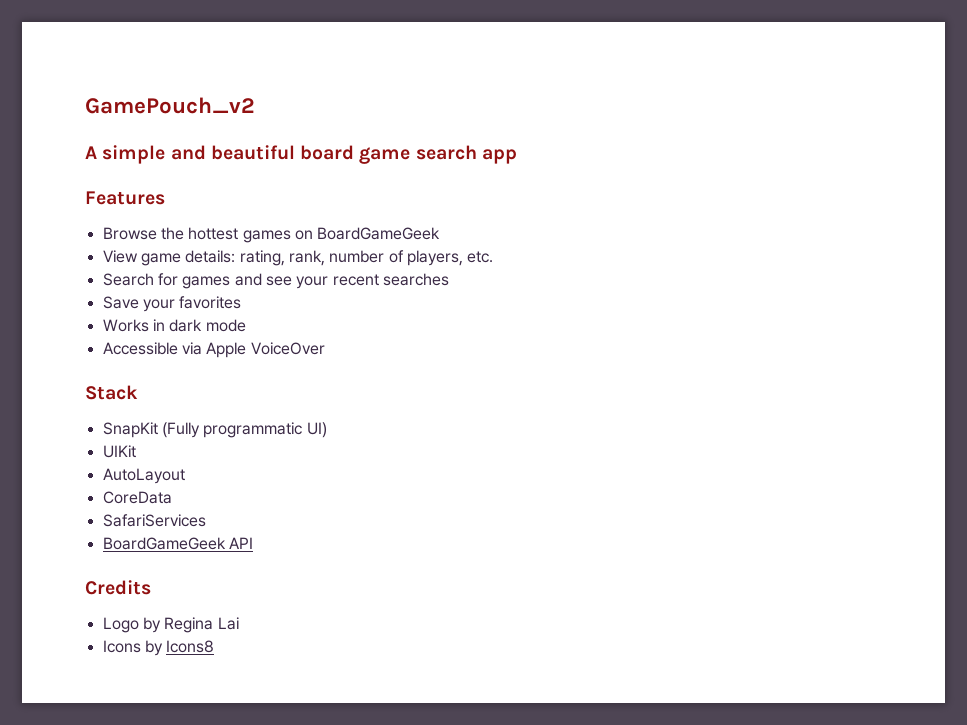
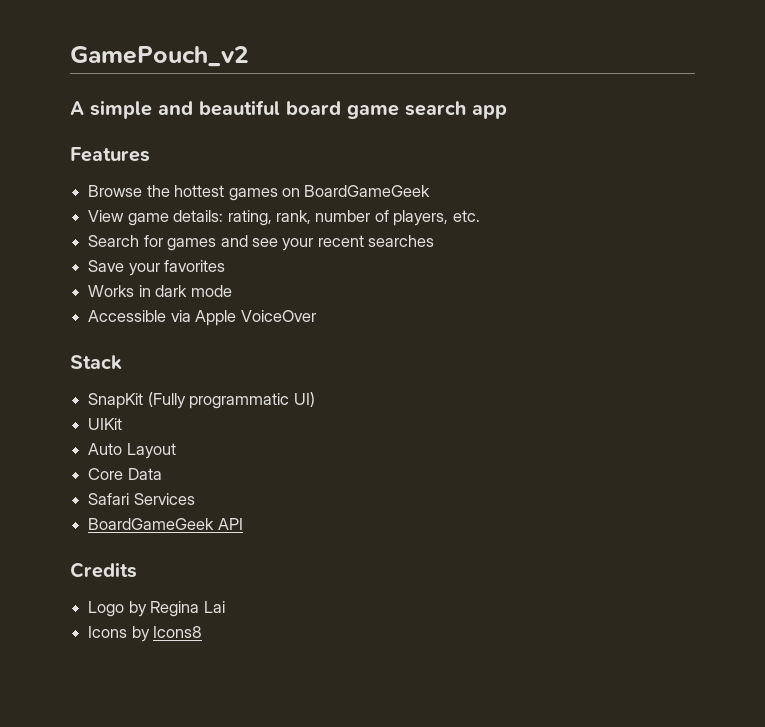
- AutoLayout
- CoreData
- SafariServices
+ Auto Layout
+ Core Data
+ Safari Services

